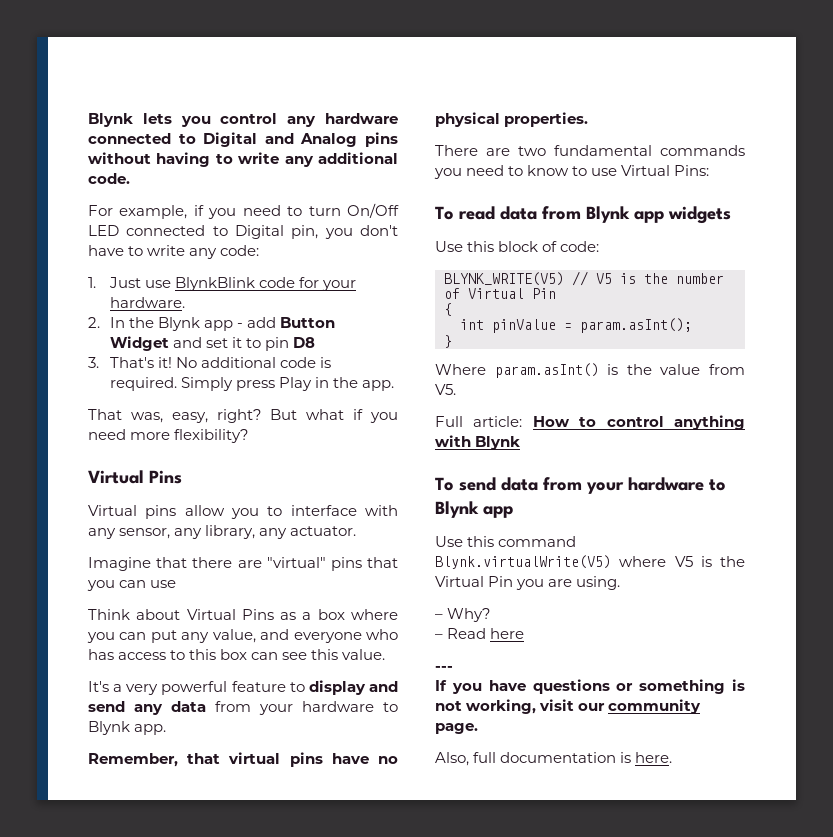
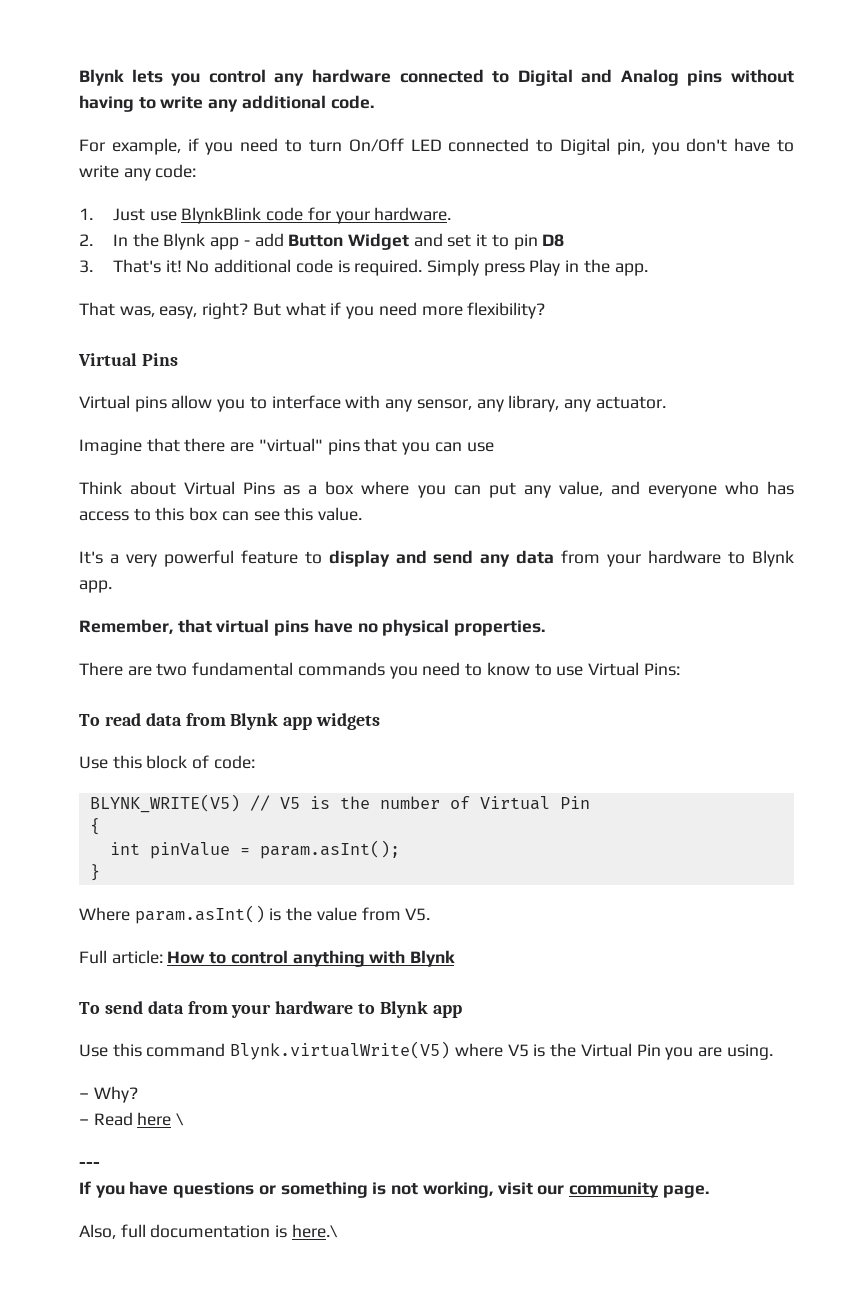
- – Read here
+ – Read here \
- Also, full documentation is here.
+ Also, full documentation is here.\

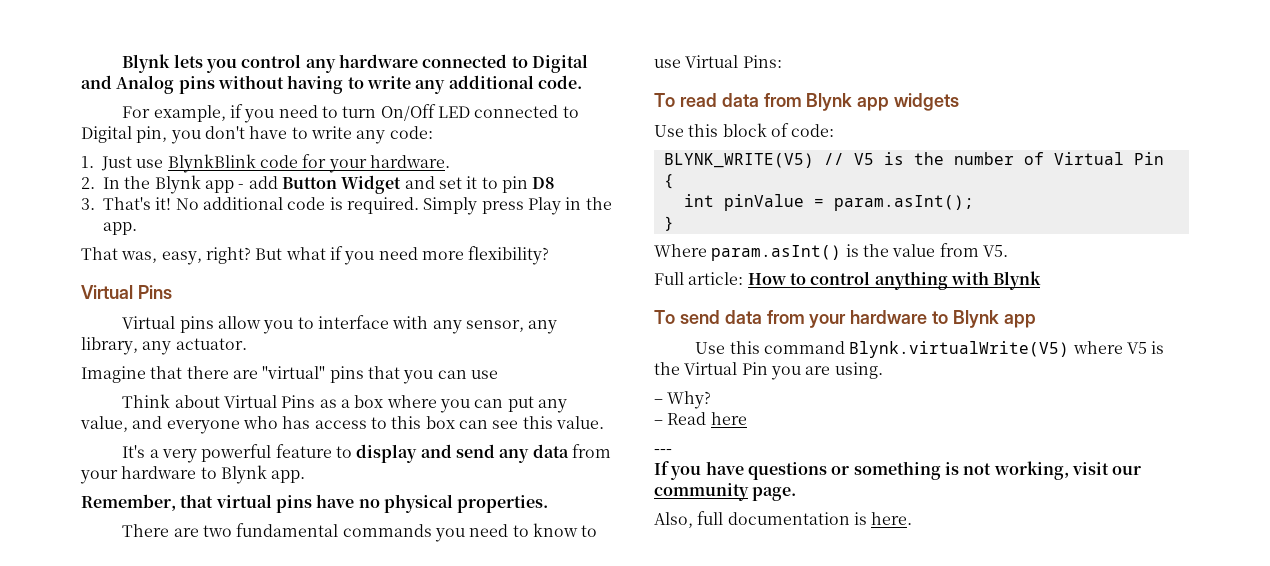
- – Read here \
+ – Read here
- Also, full documentation is here.\
+ Also, full documentation is here.

